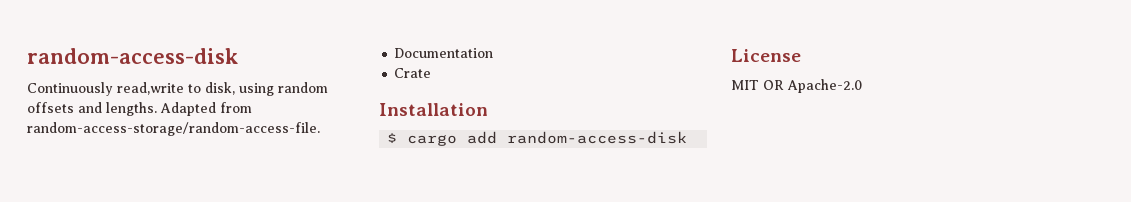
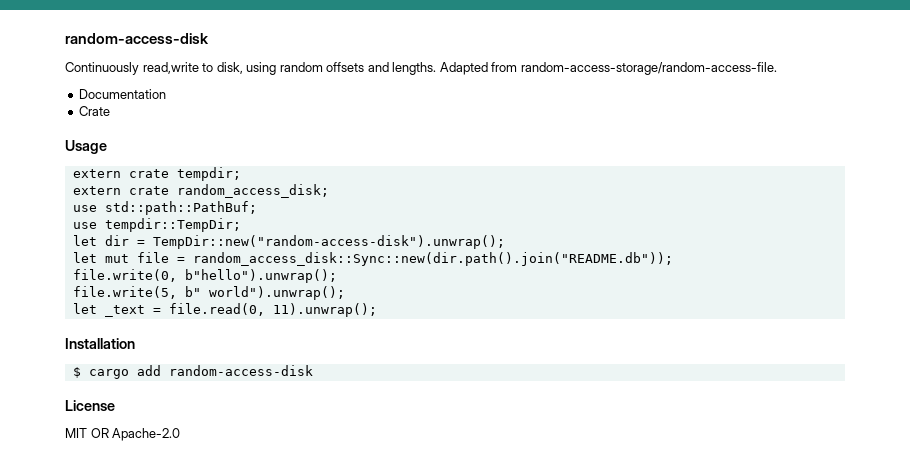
+ Usage
+ extern crate tempdir;
+ extern crate random_access_disk;
+ use std::path::PathBuf;
+ use tempdir::TempDir;
+ let dir = TempDir::new("random-access-disk").unwrap();
+ let mut file = random_access_disk::Sync::new(dir.path().join("README.db"));
+ file.write(0, b"hello").unwrap();
+ file.write(5, b" world").unwrap();
+ let _text = file.read(0, 11).unwrap();

